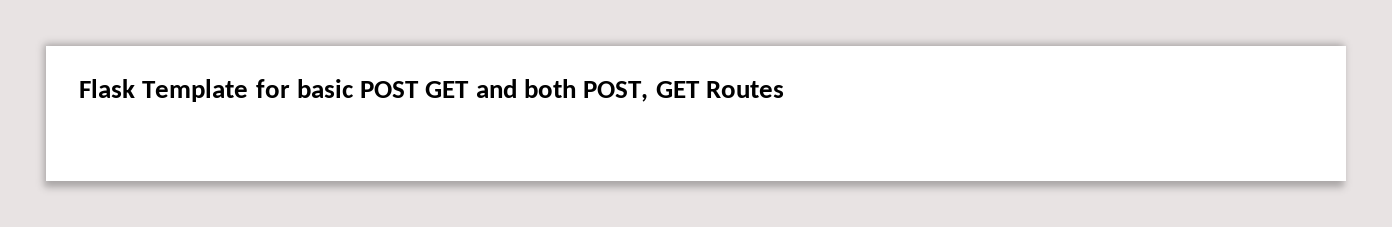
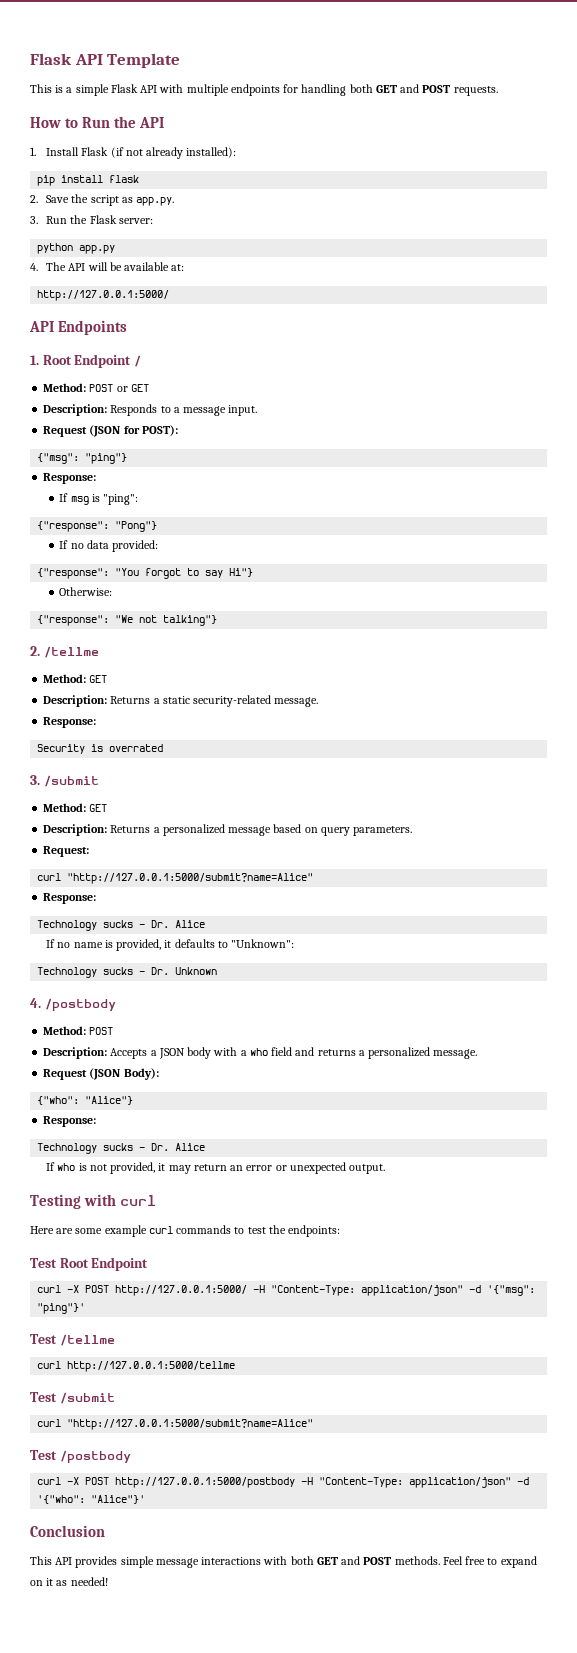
- Flask Template for basic POST GET and both POST, GET Routes
+ Flask API Template
+ This is a simple Flask API with multiple endpoints for handling both GET and POST requests.
+ How to Run the API
+ 1. Install Flask (if not already installed):
+ pip install flask
+ 2. Save the script as app.py.
+ 3. Run the Flask server:
+ python app.py
+ 4. The API will be available at:
+ http://127.0.0.1:5000/
+ API Endpoints
+ 1. Root Endpoint /
+ Method: POST or GET
+ Description: Responds to a message input.
+ Request (JSON for POST):
+ {"msg": "ping"}
+ Response:
+ If msg is "ping":
+ {"response": "Pong"}
+ If no data provided:
+ {"response": "You forgot to say Hi"}
+ Otherwise:
+ {"response": "We not talking"}
+ 2. /tellme
+ Method: GET
+ Description: Returns a static security-related message.
+ Response:
+ Security is overrated
+ 3. /submit
+ Method: GET
+ Description: Returns a personalized message based on query parameters.
+ Request:
+ curl "http://127.0.0.1:5000/submit?name=Alice"
+ Response:
+ Technology sucks - Dr. Alice
+ If no name is provided, it defaults to "Unknown":
+ Technology sucks - Dr. Unknown
+ 4. /postbody
+ Method: POST
+ Description: Accepts a JSON body with a who field and returns a personalized message.
+ Request (JSON Body):
+ {"who": "Alice"}
+ Response:
+ Technology sucks - Dr. Alice
+ If who is not provided, it may return an error or unexpected output.
+ Testing with curl
+ Here are some example curl commands to test the endpoints:
+ Test Root Endpoint
+ curl -X POST http://127.0.0.1:5000/ -H "Content-Type: application/json" -d '{"msg": "ping"}'
+ Test /tellme
+ curl http://127.0.0.1:5000/tellme
+ Test /submit
+ curl "http://127.0.0.1:5000/submit?name=Alice"
+ Test /postbody
+ curl -X POST http://127.0.0.1:5000/postbody -H "Content-Type: application/json" -d '{"who": "Alice"}'
+ Conclusion
+ This API provides simple message interactions with both GET and POST methods. Feel free to expand on it as needed!

